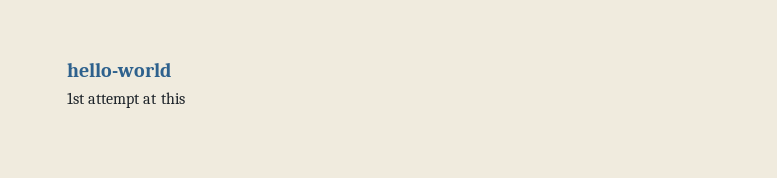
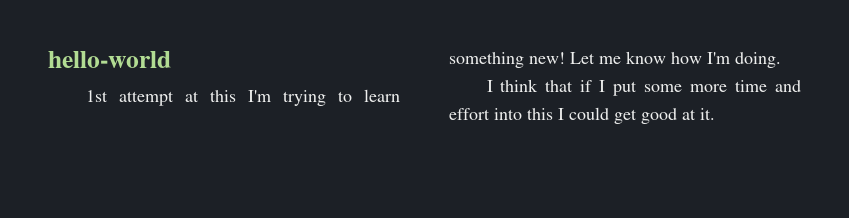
- 1st attempt at this
+ 1st attempt at this I'm trying to learn something new! Let me know how I'm doing.
+ I think that if I put some more time and effort into this I could get good at it.

